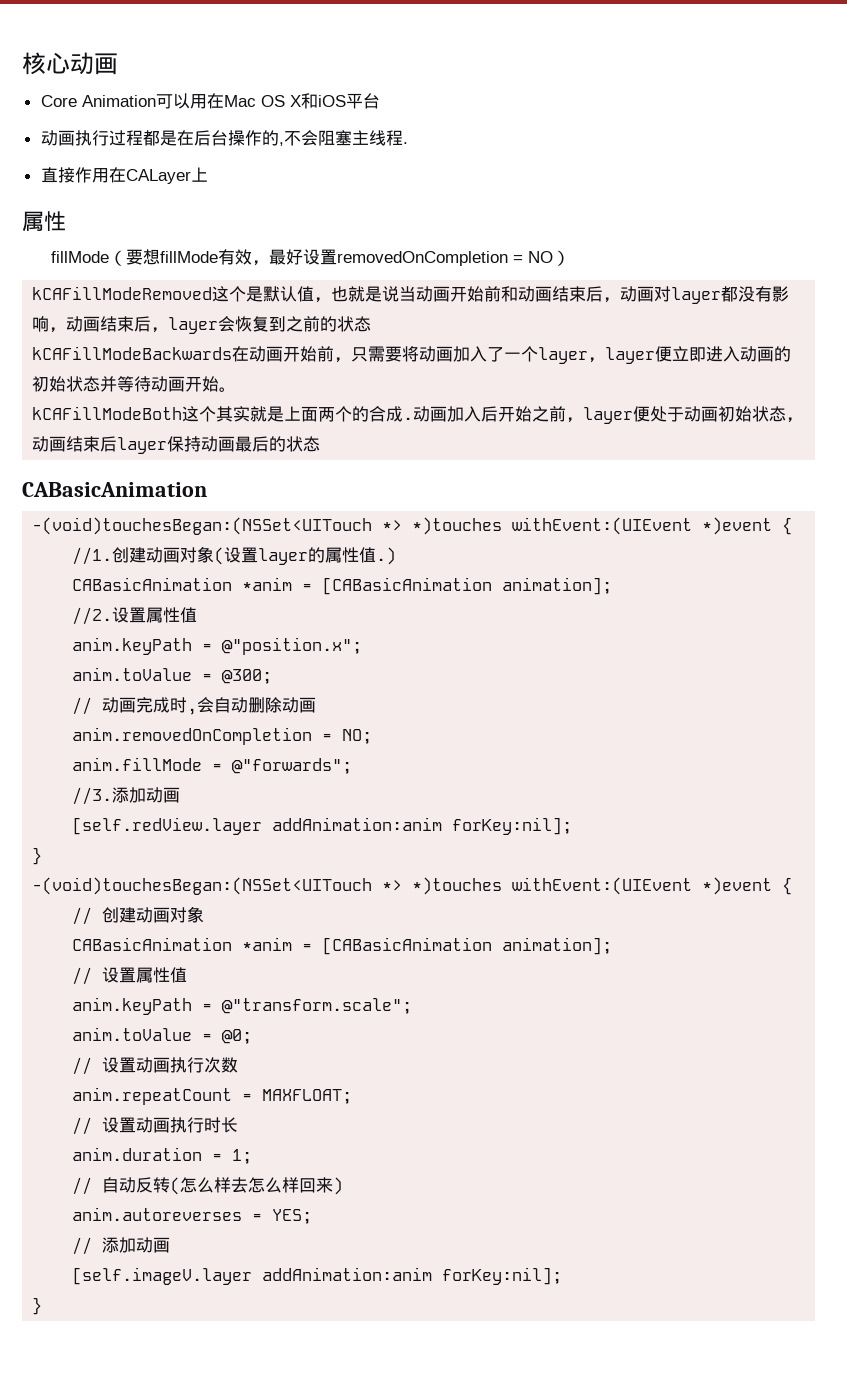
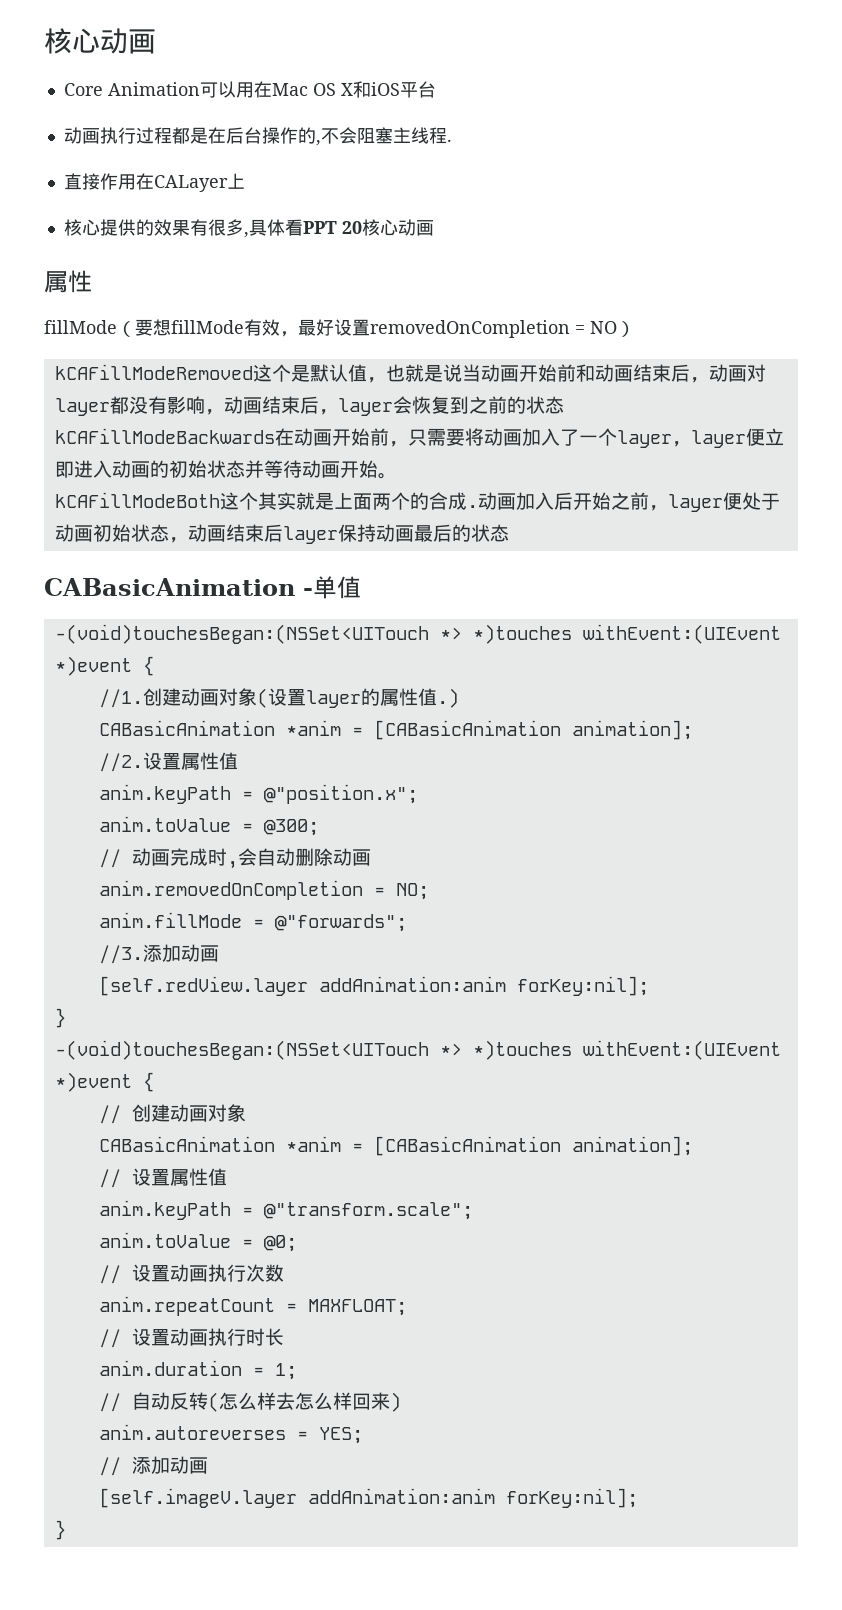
+ 核心提供的效果有很多,具体看PPT 20核心动画
  动画加入后开始之前，layer便处于动画初始状态，动画结束后layer保持动画最后的状态
- CABasicAnimation
+ CABasicAnimation -单值

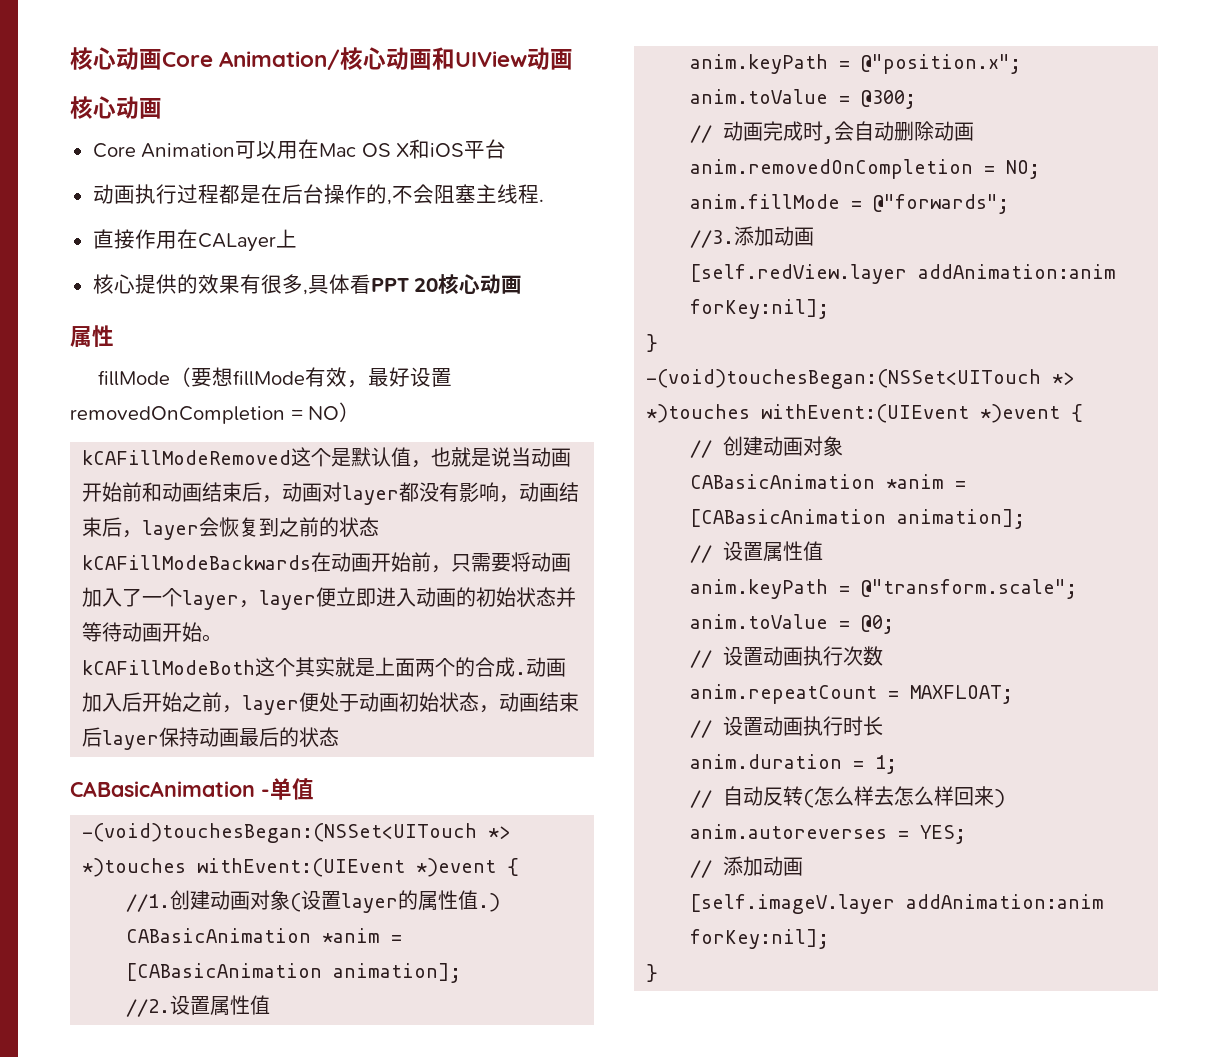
+ 核心动画Core Animation/核心动画和UIView动画

